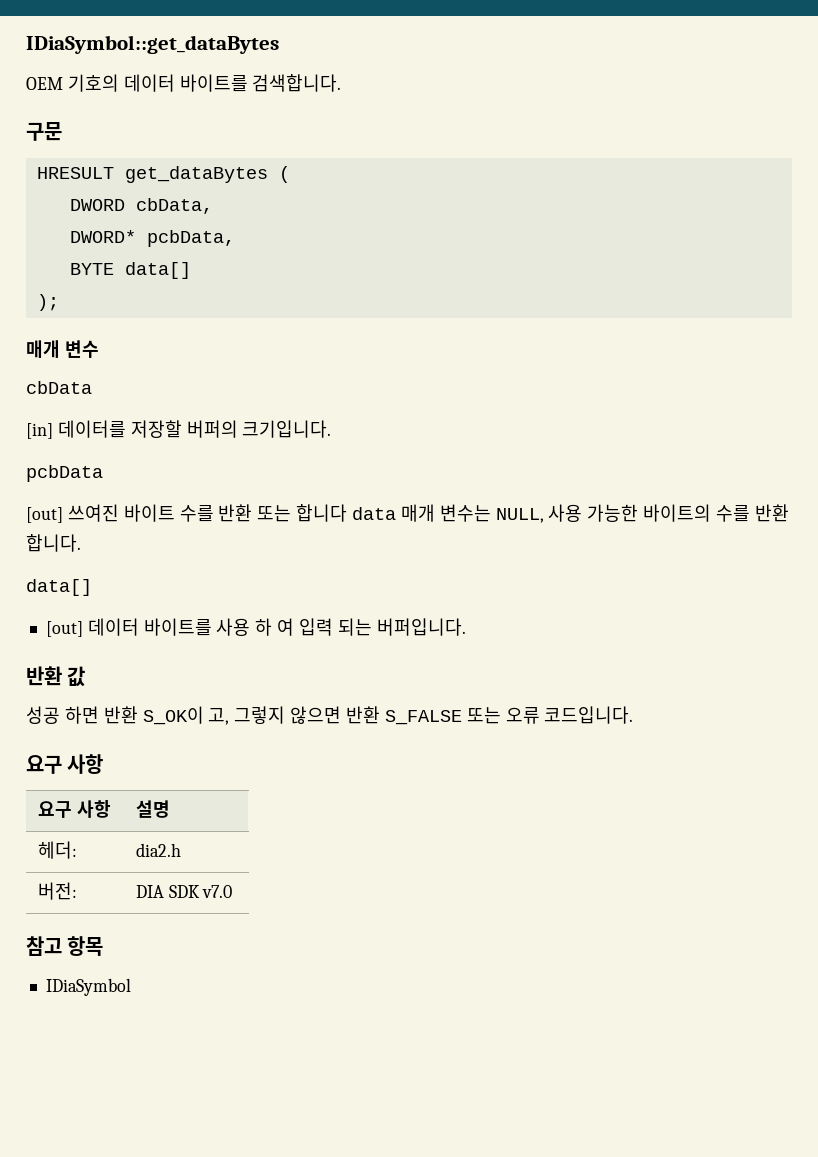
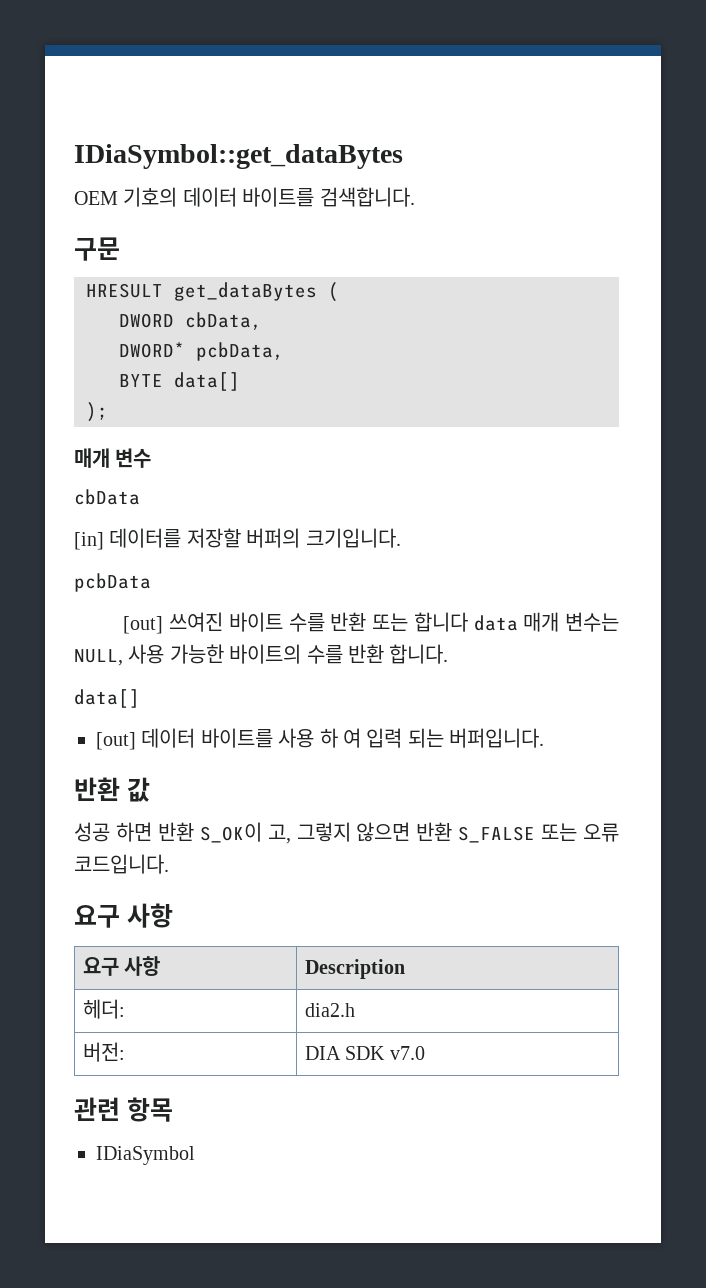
- 요구 사항 | 설명
+ 요구 사항 | Description
- 참고 항목
+ 관련 항목

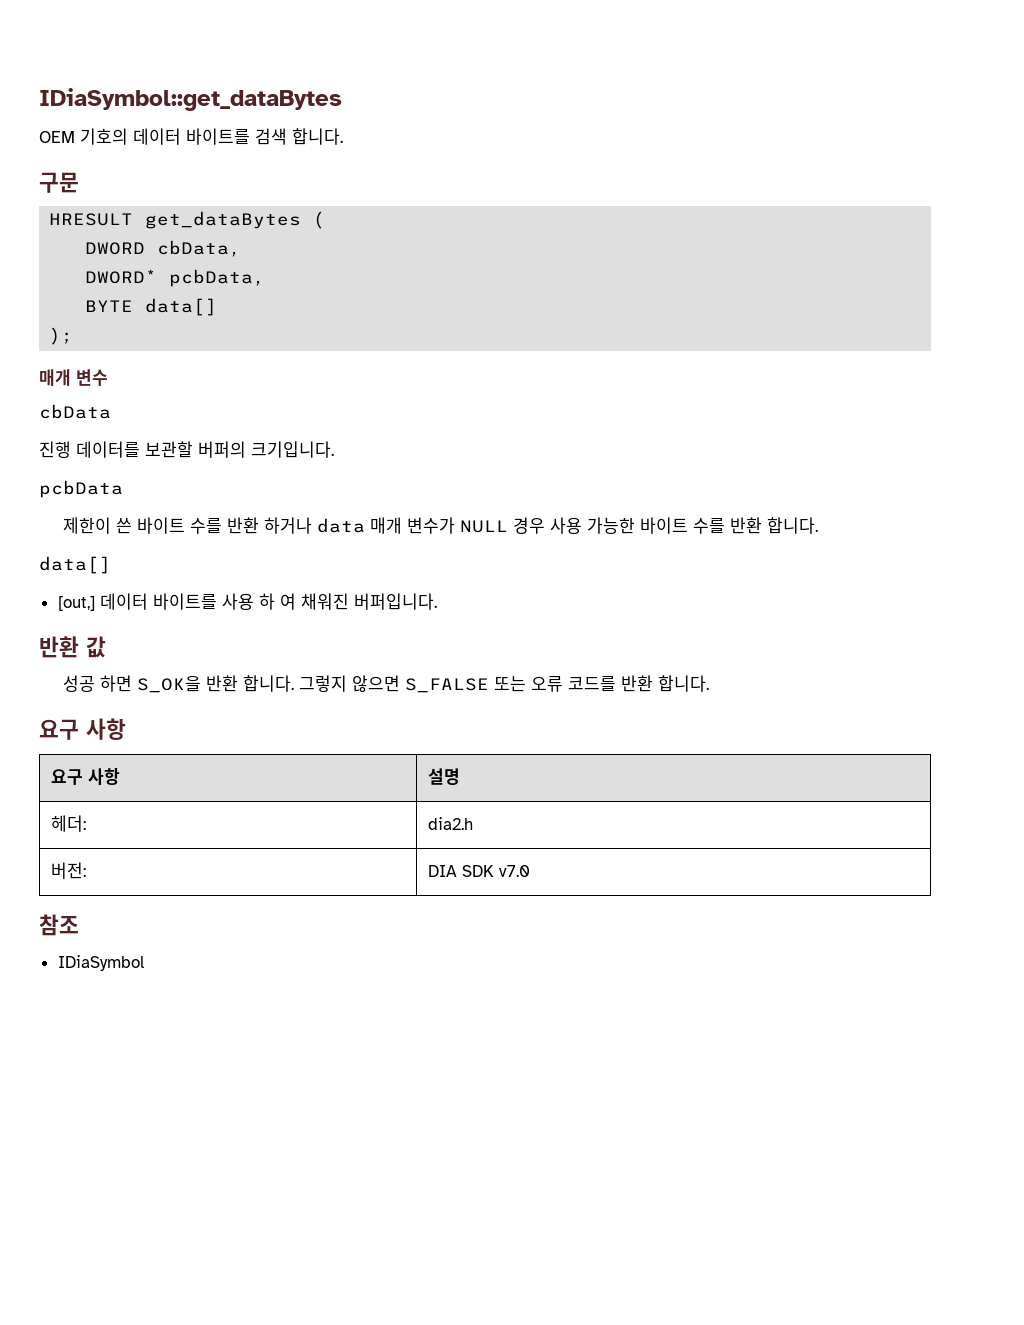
- OEM 기호의 데이터 바이트를 검색합니다.
+ OEM 기호의 데이터 바이트를 검색 합니다.
- [in] 데이터를 저장할 버퍼의 크기입니다.
+ 진행 데이터를 보관할 버퍼의 크기입니다.
- [out] 쓰여진 바이트 수를 반환 또는 합니다 data 매개 변수는 NULL, 사용 가능한 바이트의 수를 반환 합니다.
+ 제한이 쓴 바이트 수를 반환 하거나 data 매개 변수가 NULL 경우 사용 가능한 바이트 수를 반환 합니다.
- [out] 데이터 바이트를 사용 하 여 입력 되는 버퍼입니다.
+ [out,] 데이터 바이트를 사용 하 여 채워진 버퍼입니다.
- 성공 하면 반환 S_OK이 고, 그렇지 않으면 반환 S_FALSE 또는 오류 코드입니다.
+ 성공 하면 S_OK을 반환 합니다. 그렇지 않으면 S_FALSE 또는 오류 코드를 반환 합니다.
- 요구 사항 | Description
+ 요구 사항 | 설명
- 관련 항목
+ 참조

